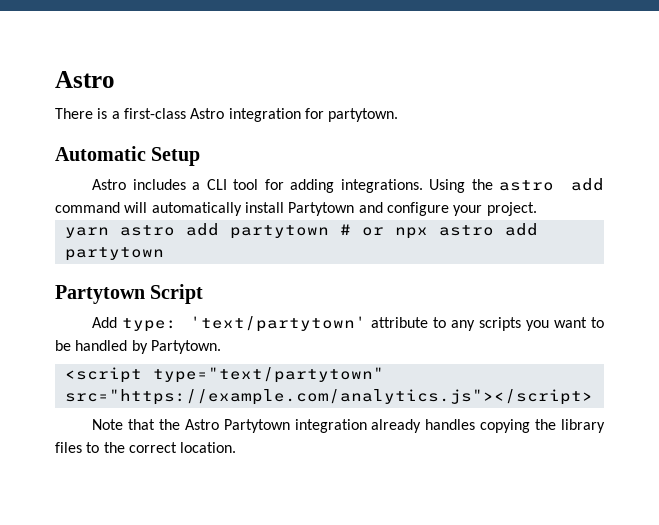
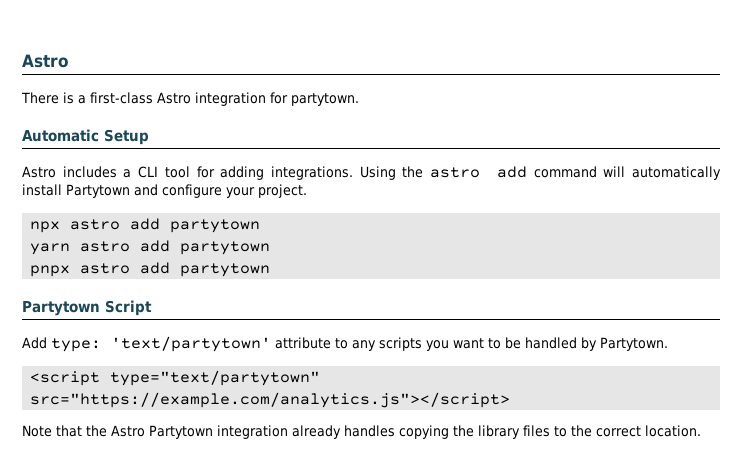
+ npx astro add partytown
- yarn astro add partytown # or npx astro add partytown
+ yarn astro add partytown
+ pnpx astro add partytown

